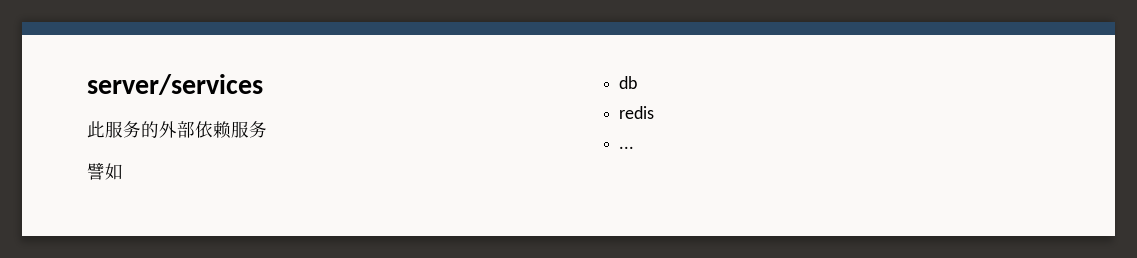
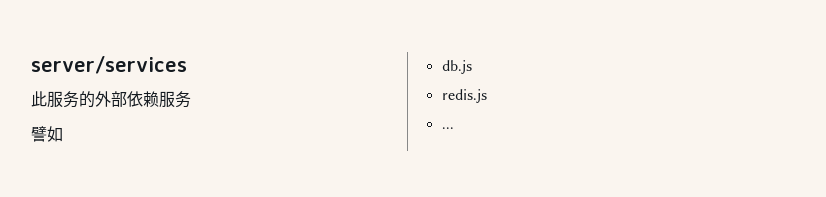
- db
- redis
+ db.js
+ redis.js

